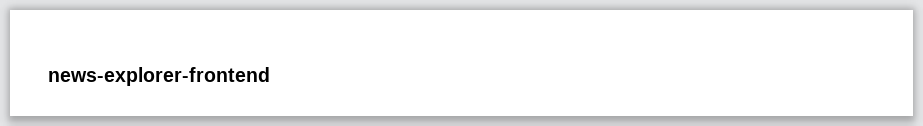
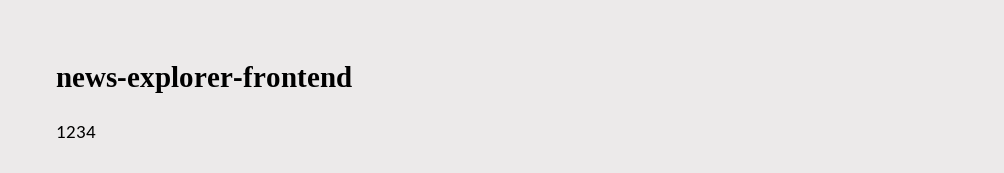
+ 1234

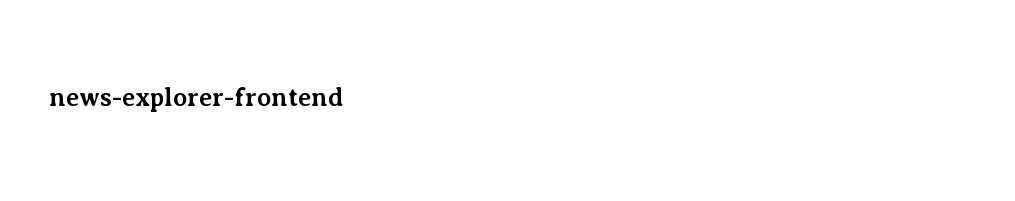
- 1234

